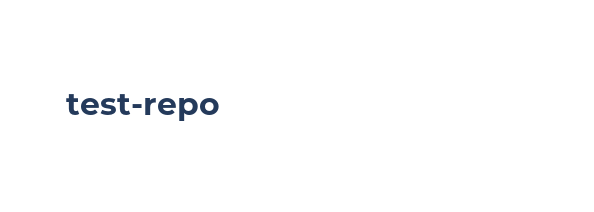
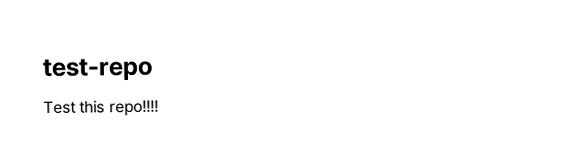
+ Test this repo!!!!

